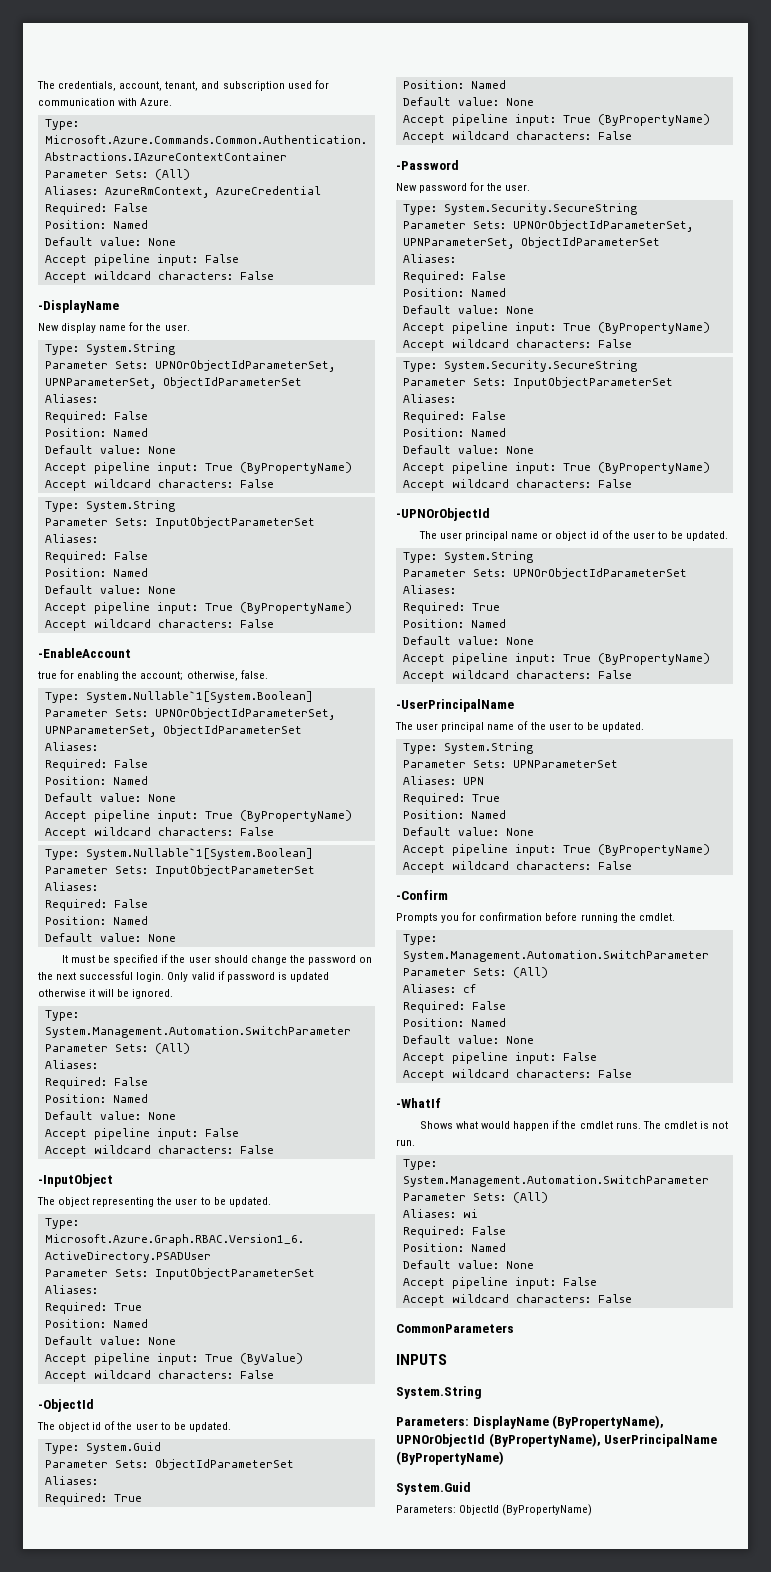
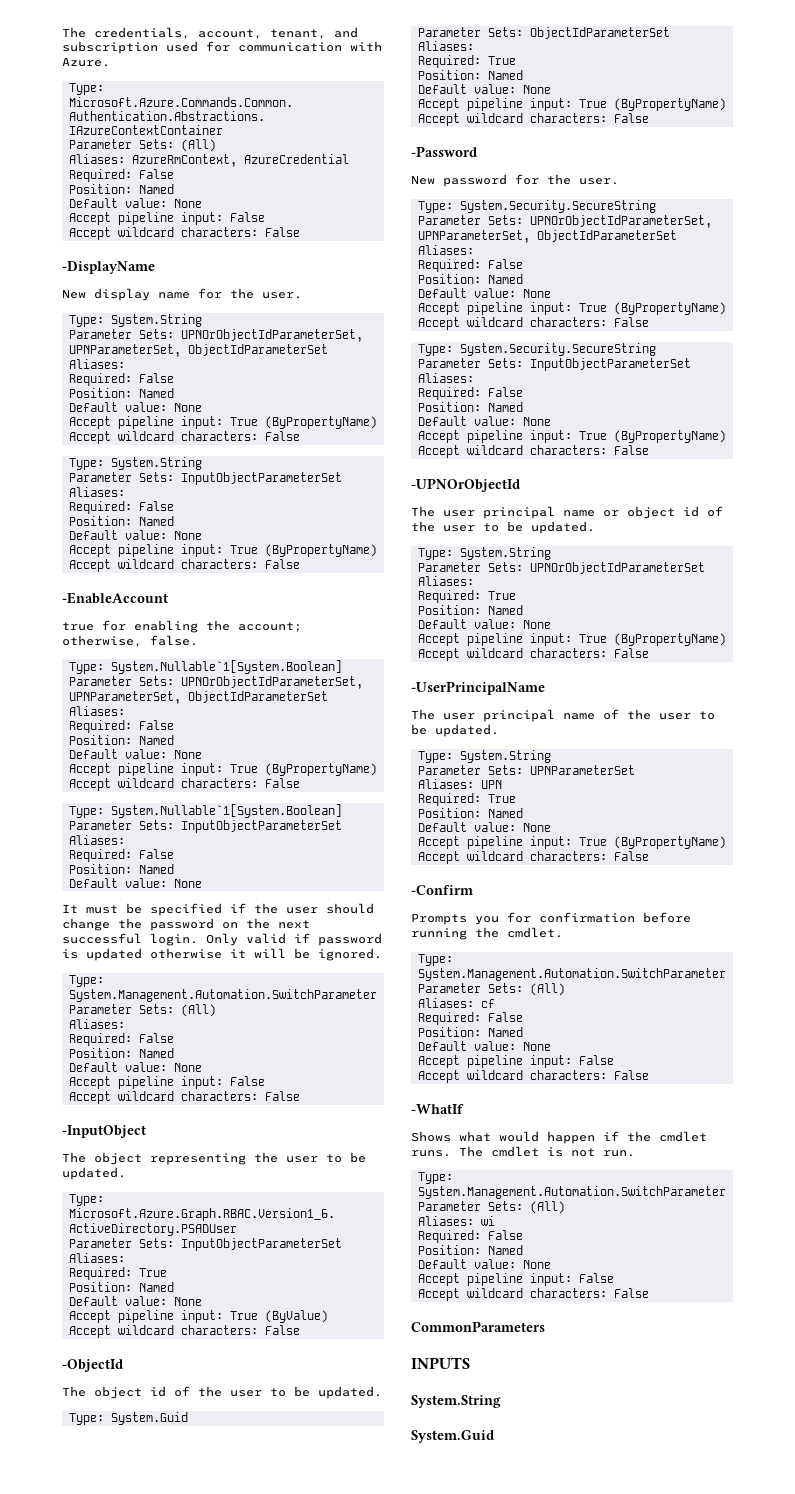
  INPUTS
  System.String
- Parameters: DisplayName (ByPropertyName), UPNOrObjectId (ByPropertyName), UserPrincipalName (ByPropertyName)
  System.Guid
- Parameters: ObjectId (ByPropertyName)

